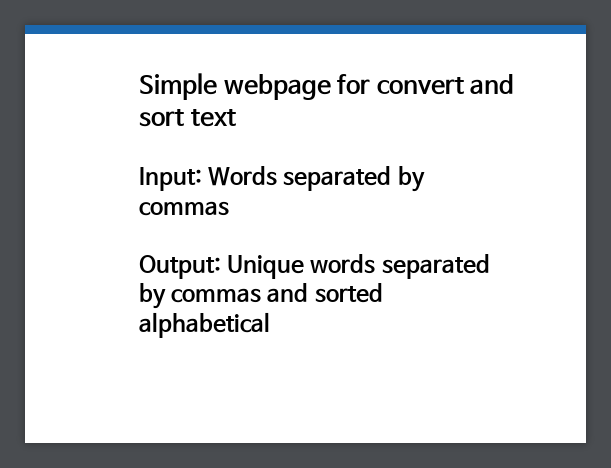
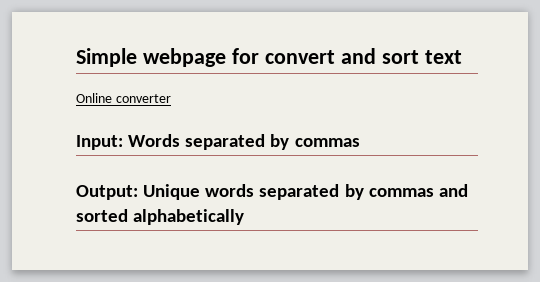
+ Online converter
- Output: Unique words separated by commas and sorted alphabetical
+ Output: Unique words separated by commas and sorted alphabetically

